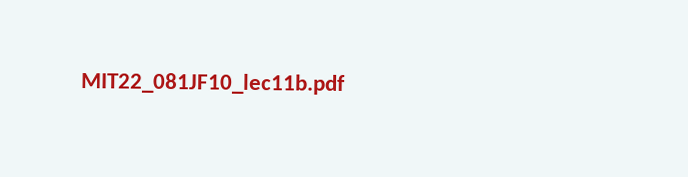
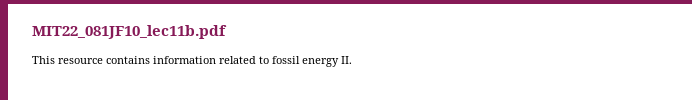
+ This resource contains information related to fossil energy II.

